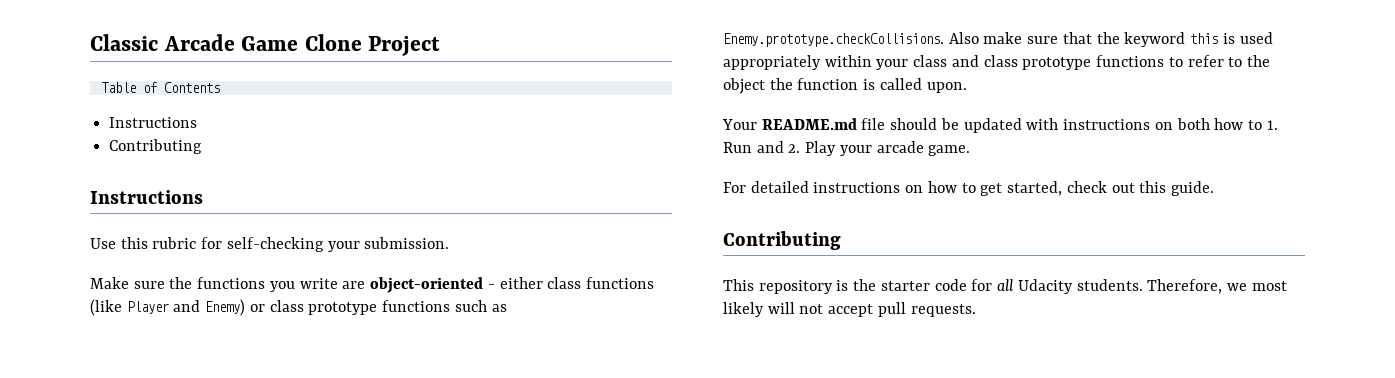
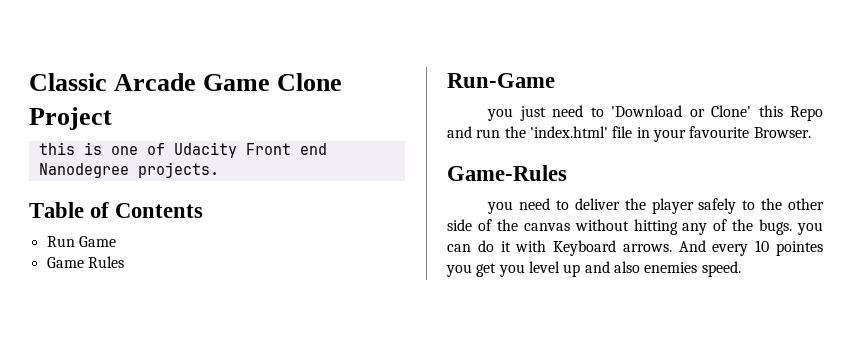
+ this is one of Udacity Front end Nanodegree projects.
  Table of Contents
- Instructions
- Contributing
- Instructions
- Use this rubric for self-checking your submission.
- Make sure the functions you write are object-oriented - either class functions (like Player and Enemy) or class prototype functions such as Enemy.prototype.checkCollisions. Also make sure that the keyword this is used appropriately within your class and class prototype functions to refer to the object the function is called upon.
- Your README.md file should be updated with instructions on both how to 1. Run and 2. Play your arcade game.
- For detailed instructions on how to get started, check out this guide.
- Contributing
- This repository is the starter code for all Udacity students. Therefore, we most likely will not accept pull requests.
+ Run Game
+ Game Rules
+ Run-Game
+ you just need to 'Download or Clone' this Repo and run the 'index.html' file in your favourite Browser.
+ Game-Rules
+ you need to deliver the player safely to the other side of the canvas without hitting any of the bugs. you can do it with Keyboard arrows. And every 10 pointes you get you level up and also enemies speed.

